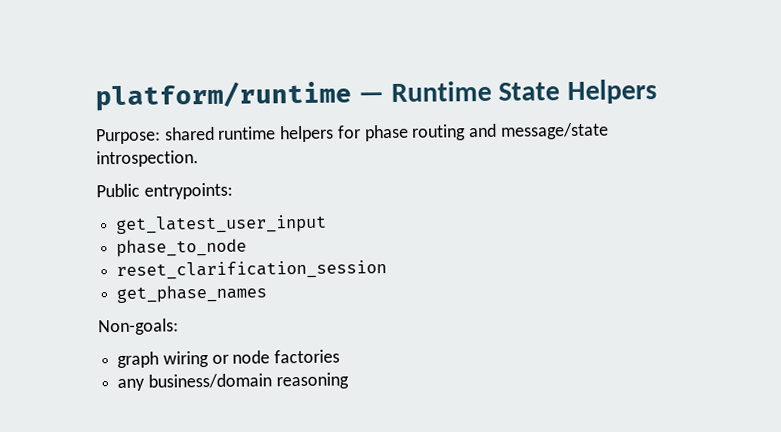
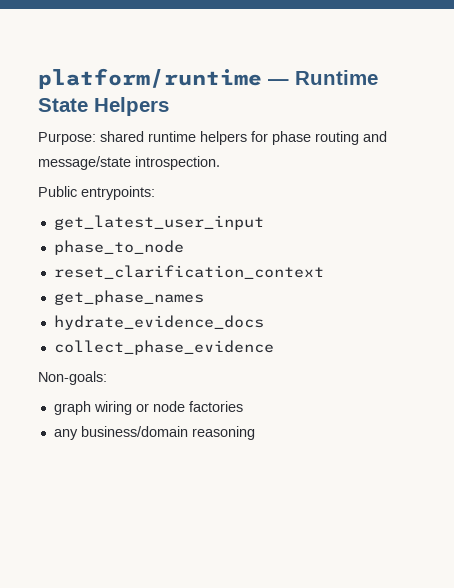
- reset_clarification_session
+ reset_clarification_context
+ hydrate_evidence_docs
+ collect_phase_evidence

